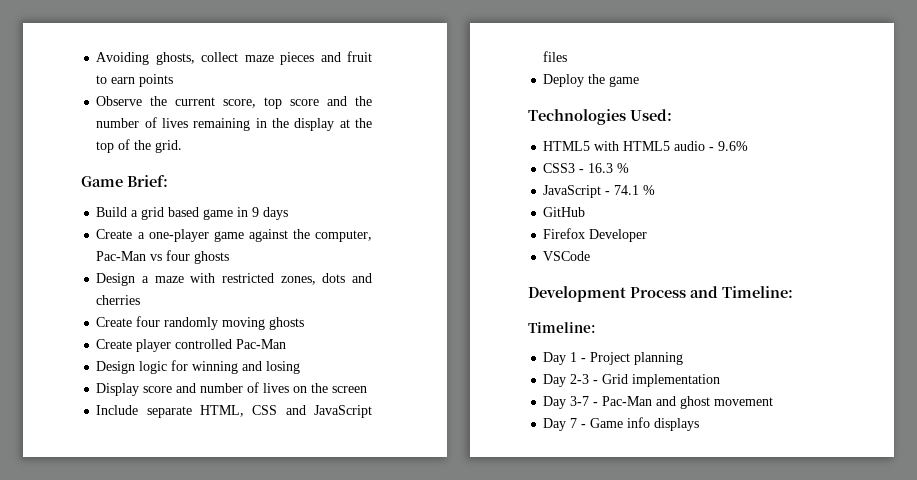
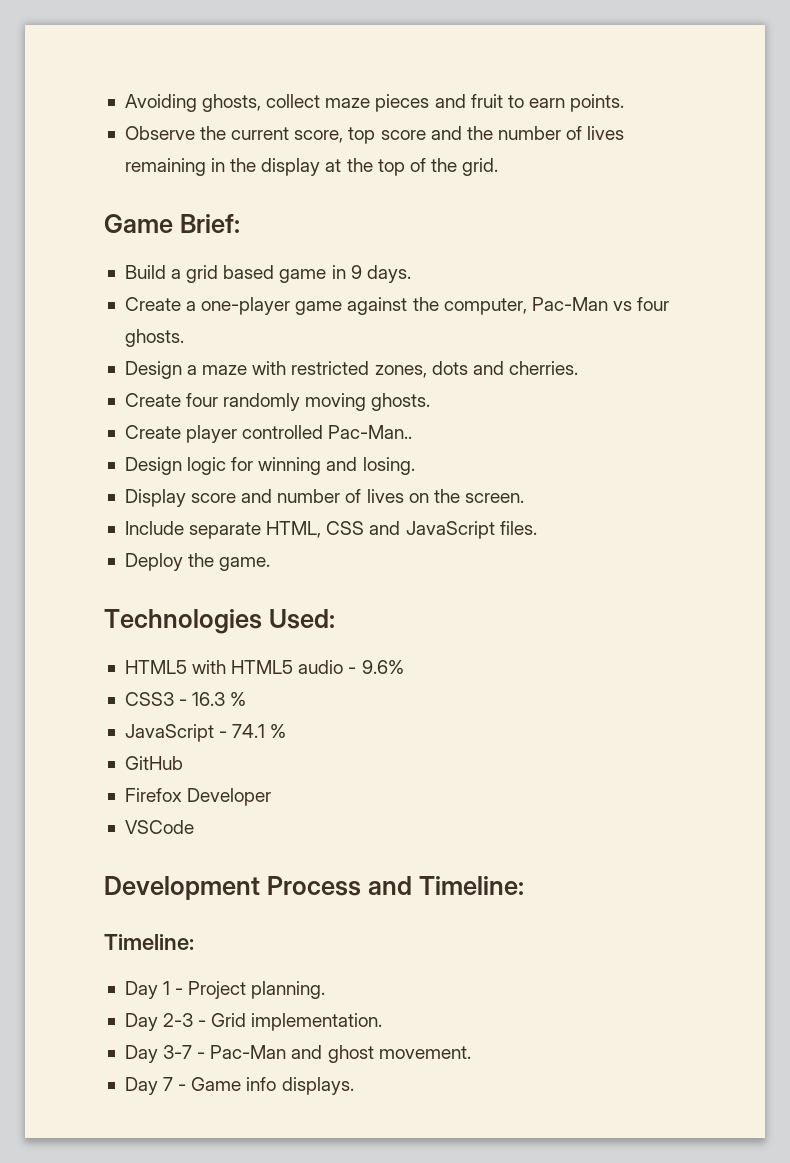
- Avoiding ghosts, collect maze pieces and fruit to earn points
+ Avoiding ghosts, collect maze pieces and fruit to earn points.
- Build a grid based game in 9 days
+ Build a grid based game in 9 days.
- Create a one-player game against the computer, Pac-Man vs four ghosts
+ Create a one-player game against the computer, Pac-Man vs four ghosts.
- Design a maze with restricted zones, dots and cherries
+ Design a maze with restricted zones, dots and cherries.
- Create four randomly moving ghosts
+ Create four randomly moving ghosts.
- Create player controlled Pac-Man
+ Create player controlled Pac-Man..
- Design logic for winning and losing
+ Design logic for winning and losing.
- Display score and number of lives on the screen
+ Display score and number of lives on the screen.
- Include separate HTML, CSS and JavaScript files
+ Include separate HTML, CSS and JavaScript files.
- Deploy the game
+ Deploy the game.
- Day 1 - Project planning
+ Day 1 - Project planning.
- Day 2-3 - Grid implementation
+ Day 2-3 - Grid implementation.
- Day 3-7 - Pac-Man and ghost movement
+ Day 3-7 - Pac-Man and ghost movement.
- Day 7 - Game info displays
+ Day 7 - Game info displays.

